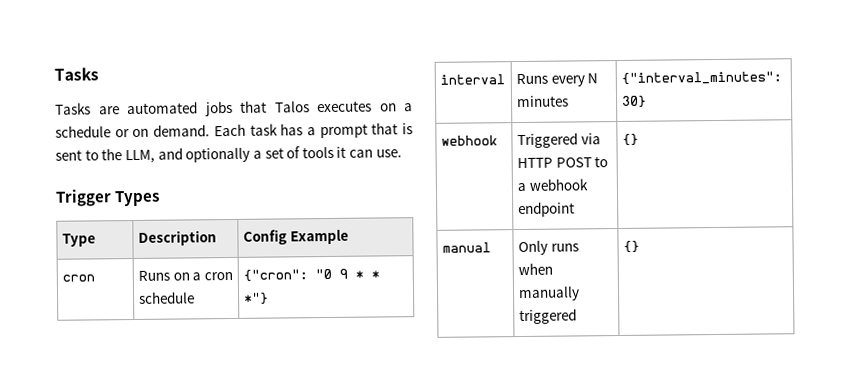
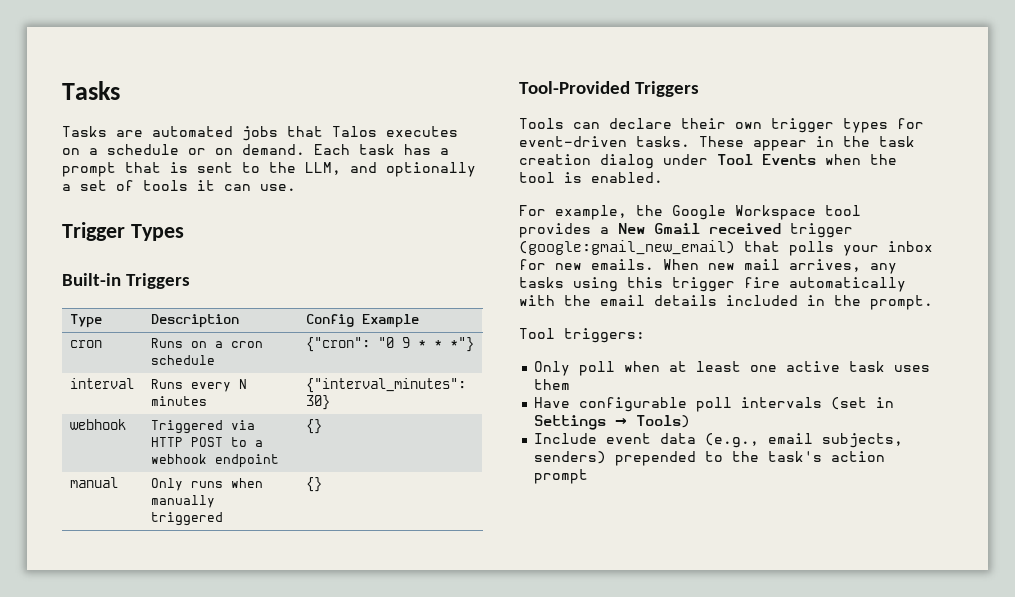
+ Built-in Triggers
+ Tool-Provided Triggers
+ Tools can declare their own trigger types for event-driven tasks. These appear in the task creation dialog under Tool Events when the tool is enabled.
+ For example, the Google Workspace tool provides a New Gmail received trigger (google:gmail_new_email) that polls your inbox for new emails. When new mail arrives, any tasks using this trigger fire automatically with the email details included in the prompt.
+ Tool triggers:
+ Only poll when at least one active task uses them
+ Have configurable poll intervals (set in Settings → Tools)
+ Include event data (e.g., email subjects, senders) prepended to the task's action prompt

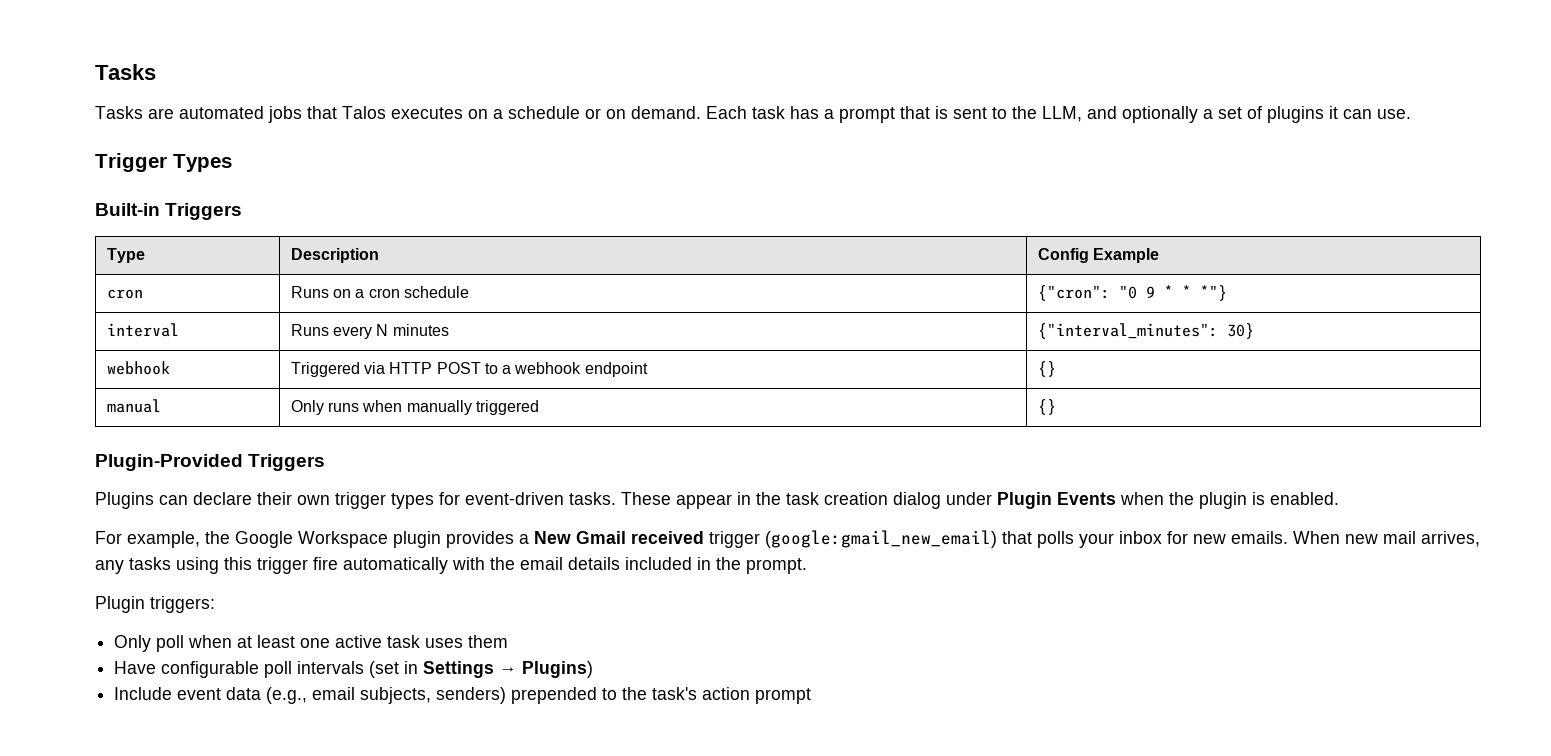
- Each task has a prompt that is sent to the LLM, and optionally a set of tools it can use.
+ Each task has a prompt that is sent to the LLM, and optionally a set of plugins it can use.
- Tool-Provided Triggers
- Tools can declare their own trigger types for event-driven tasks.
+ Plugin-Provided Triggers
+ Plugins can declare their own trigger types for event-driven tasks.
- These appear in the task creation dialog under Tool Events when the tool is enabled.
+ These appear in the task creation dialog under Plugin Events when the plugin is enabled.
- For example, the Google Workspace tool provides a New Gmail received trigger (google:gmail_new_email) that polls your inbox for new emails.
+ For example, the Google Workspace plugin provides a New Gmail received trigger (google:gmail_new_email) that polls your inbox for new emails.
- Tool triggers:
+ Plugin triggers:
- Have configurable poll intervals (set in Settings → Tools)
+ Have configurable poll intervals (set in Settings → Plugins)

